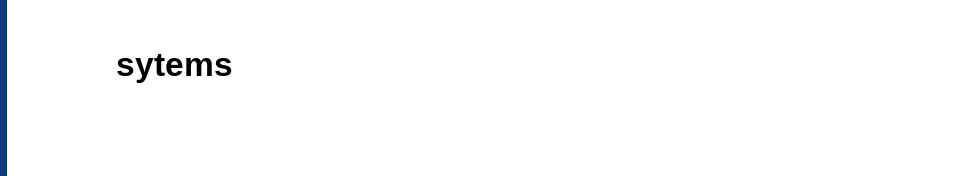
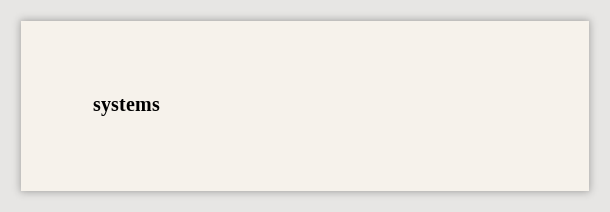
- sytems
+ systems

